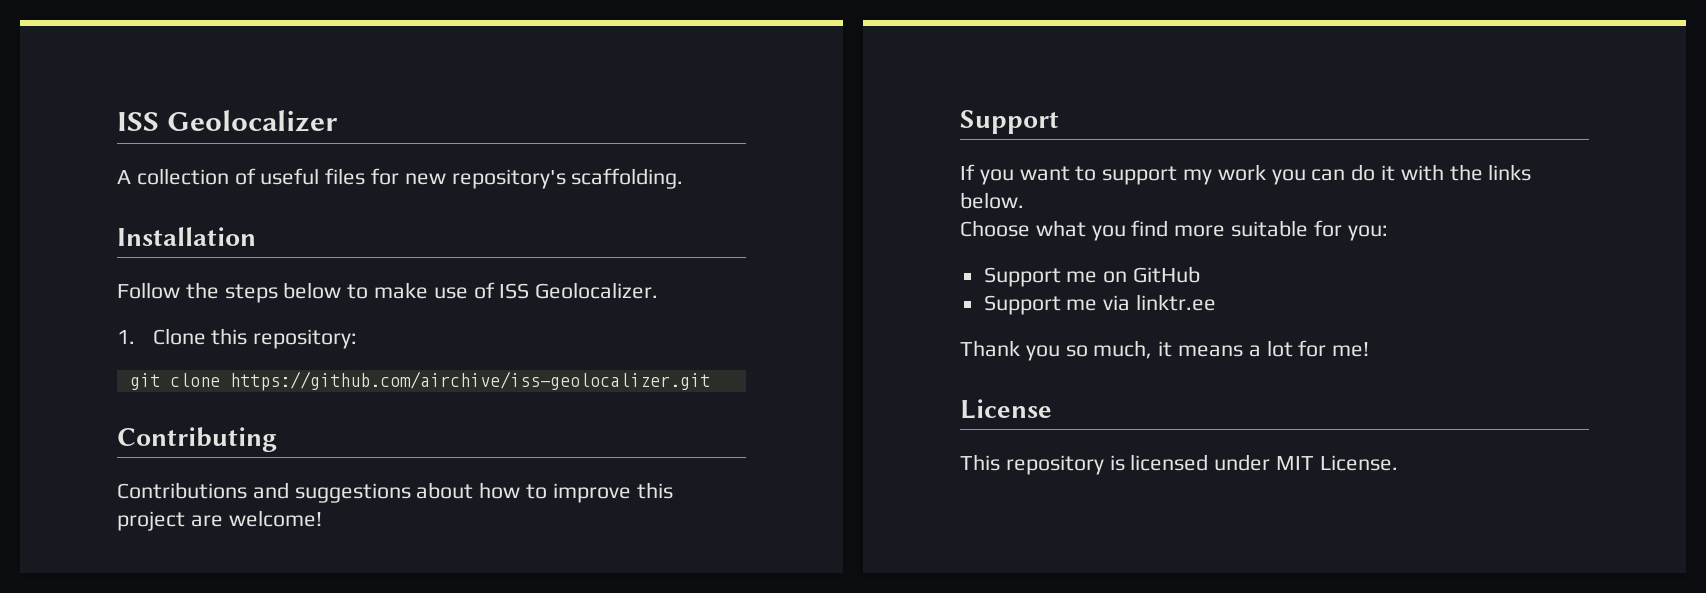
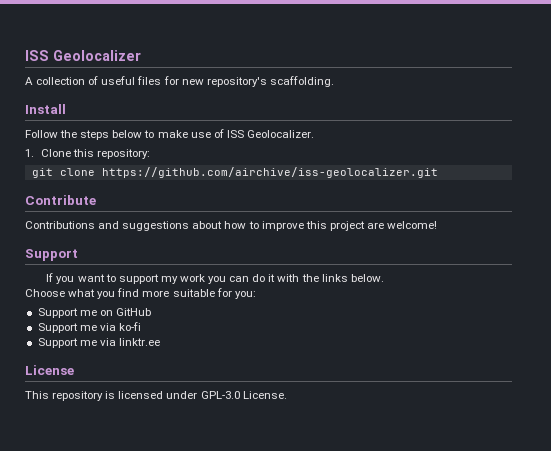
- Installation
+ Install
- Contributing
+ Contribute
+ Support me via ko-fi
- Thank you so much, it means a lot for me!
- This repository is licensed under MIT License.
+ This repository is licensed under GPL-3.0 License.

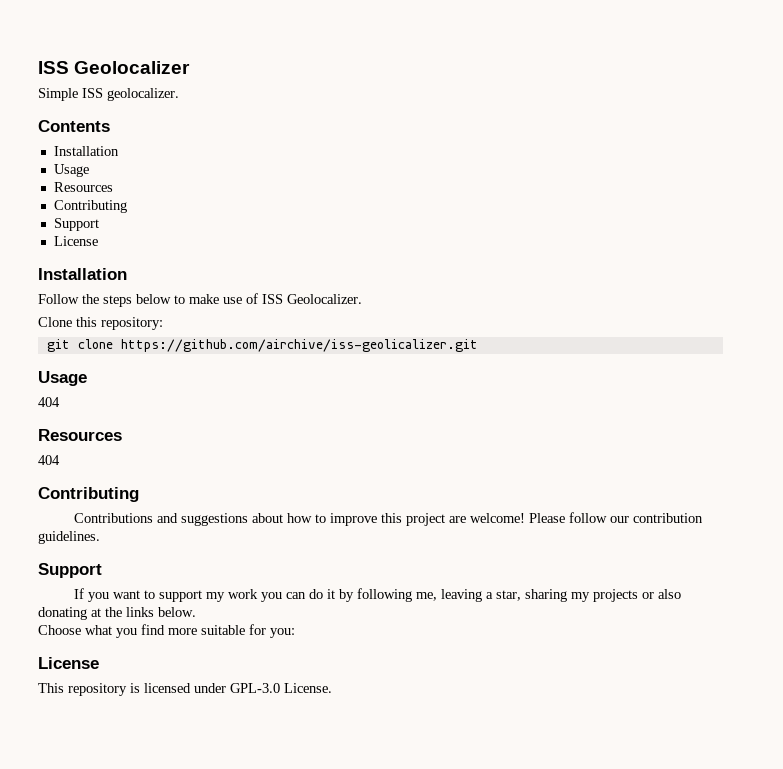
- A collection of useful files for new repository's scaffolding.
- Install
+ Simple ISS geolocalizer.
+ Contents
+ Installation
+ Usage
+ Resources
+ Contributing
+ Support
+ License
+ Installation
- 1. Clone this repository:
+ Clone this repository:
- git clone https://github.com/airchive/iss-geolocalizer.git
- Contribute
+ git clone https://github.com/airchive/iss-geolicalizer.git
+ Usage
+ 404
+ Resources
+ 404
+ Contributing
+ Please follow our contribution guidelines.
- If you want to support my work you can do it with the links below.
+ If you want to support my work you can do it by following me, leaving a star, sharing my projects or also donating at the links below.
- Support me on GitHub
- Support me via ko-fi
- Support me via linktr.ee

